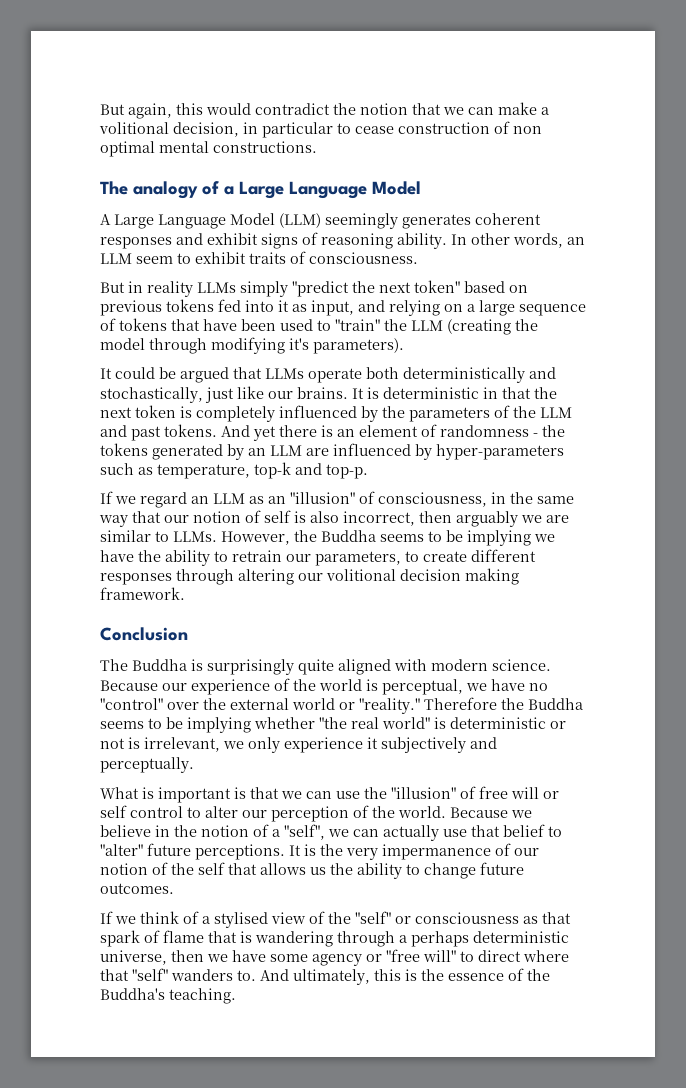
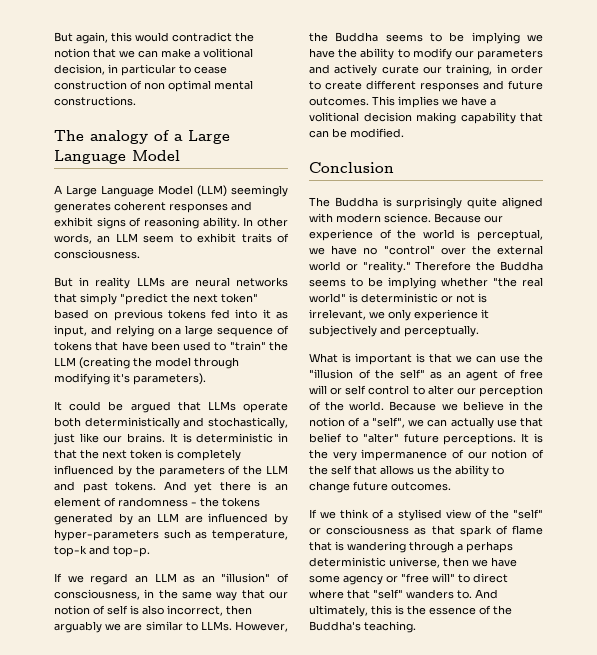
- But in reality LLMs simply "predict the next token" based on previous tokens fed into it as input, and relying on a large sequence of tokens that have been used to "train" the LLM (creating the model through modifying it's parameters).
+ But in reality LLMs are neural networks that simply "predict the next token" based on previous tokens fed into it as input, and relying on a large sequence of tokens that have been used to "train" the LLM (creating the model through modifying it's parameters).
- However, the Buddha seems to be implying we have the ability to retrain our parameters, to create different responses through altering our volitional decision making framework.
+ However, the Buddha seems to be implying we have the ability to modify our parameters and actively curate our training, in order to create different responses and future outcomes. This implies we have a volitional decision making capability that can be modified.
- What is important is that we can use the "illusion" of free will or self control to alter our perception of the world.
+ What is important is that we can use the "illusion of the self" as an agent of free will or self control to alter our perception of the world.

